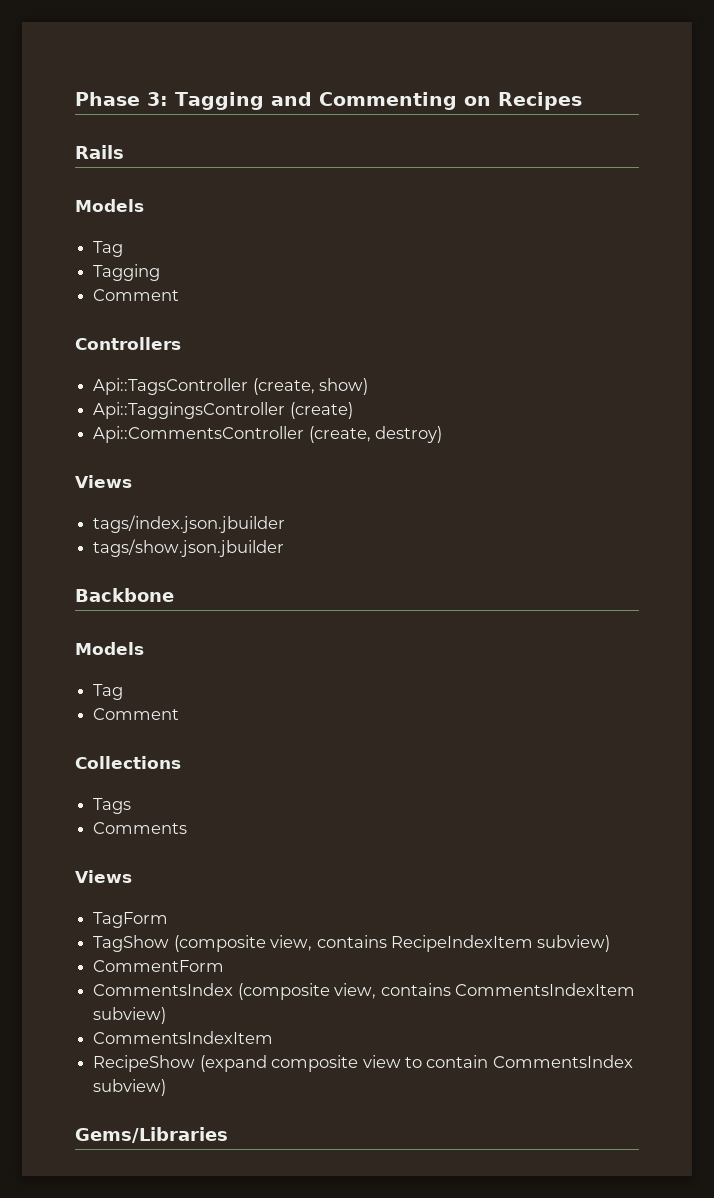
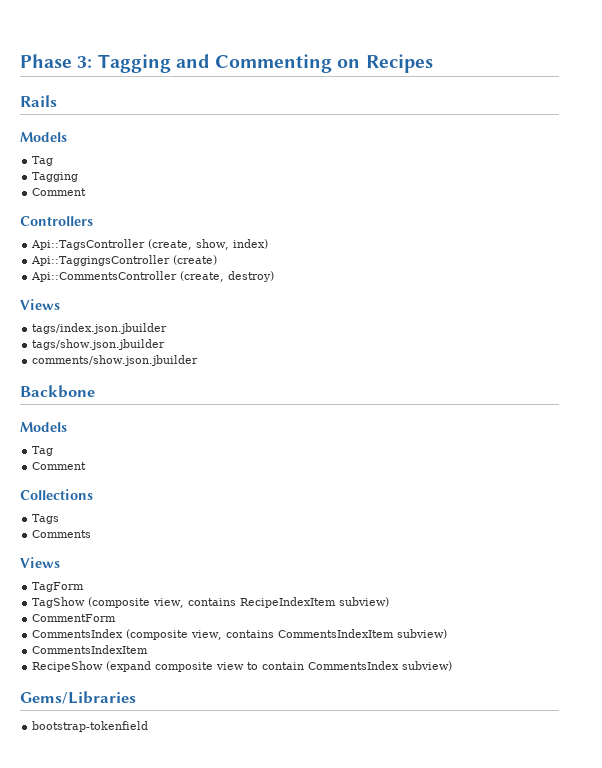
- Api::TagsController (create, show)
+ Api::TagsController (create, show, index)
+ comments/show.json.jbuilder
+ bootstrap-tokenfield

